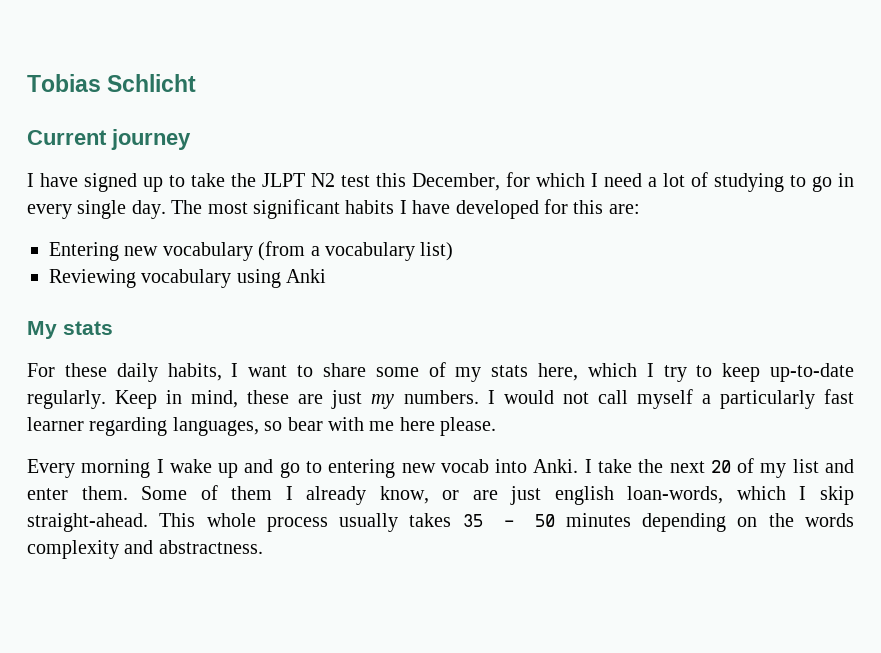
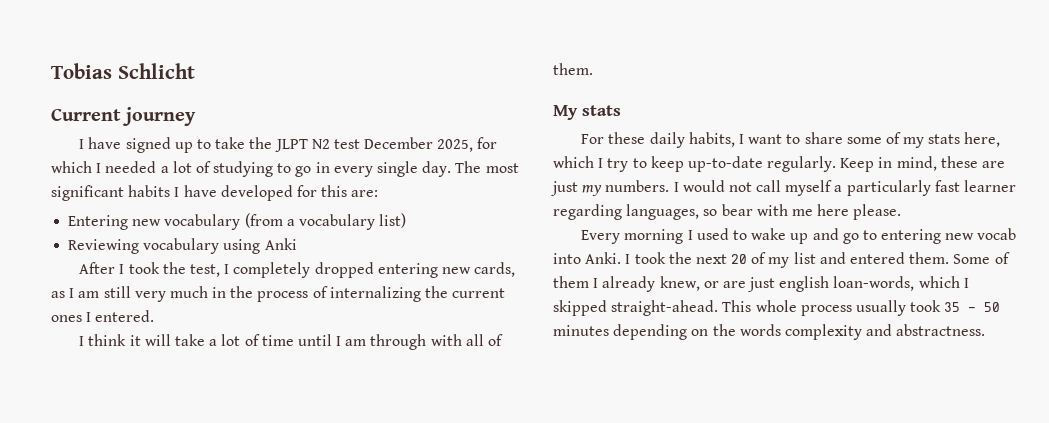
- I have signed up to take the JLPT N2 test this December, for which I need a lot of studying to go in every single day.
+ I have signed up to take the JLPT N2 test December 2025, for which I needed a lot of studying to go in every single day.
+ After I took the test, I completely dropped entering new cards, as I am still very much in the process of internalizing the current ones I entered.
+ I think it will take a lot of time until I am through with all of them.
- Every morning I wake up and go to entering new vocab into Anki.
+ Every morning I used to wake up and go to entering new vocab into Anki.
- I take the next 20 of my list and enter them.
+ I took the next 20 of my list and entered them.
- Some of them I already know, or are just english loan-words, which I skip straight-ahead.
+ Some of them I already knew, or are just english loan-words, which I skipped straight-ahead.
- This whole process usually takes 35 - 50 minutes depending on the words complexity and abstractness.
+ This whole process usually took 35 - 50 minutes depending on the words complexity and abstractness.

